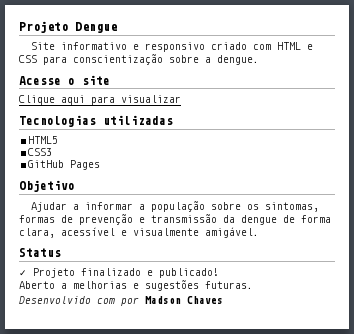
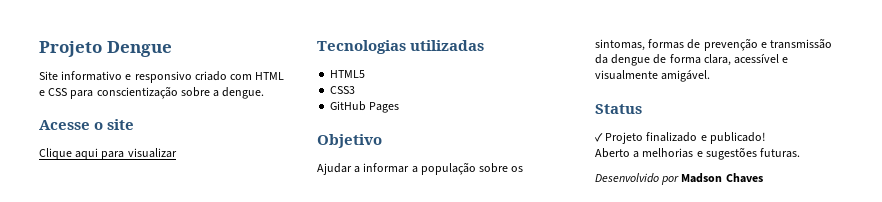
- Desenvolvido com por Madson Chaves
+ Desenvolvido por Madson Chaves

